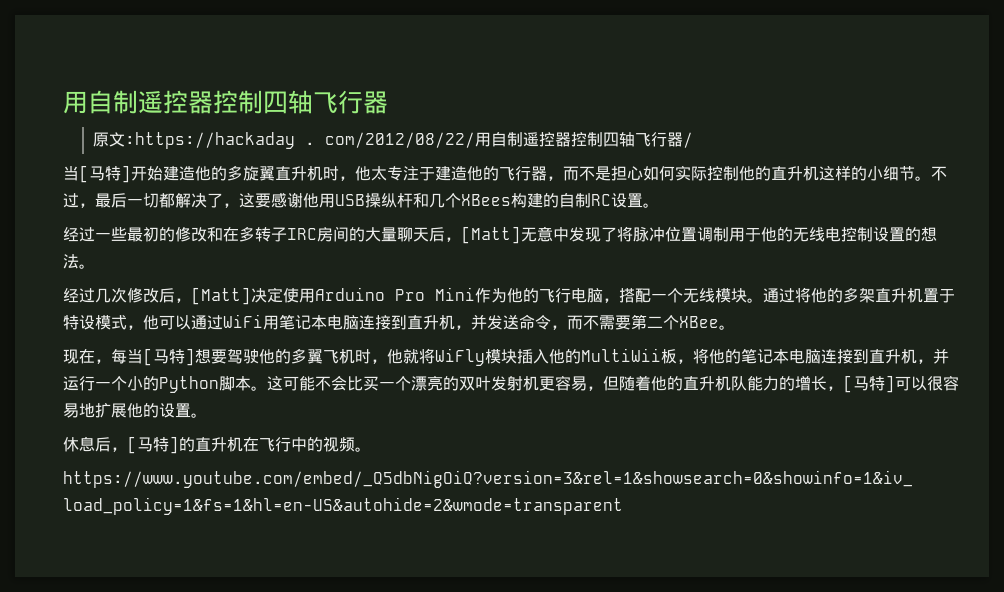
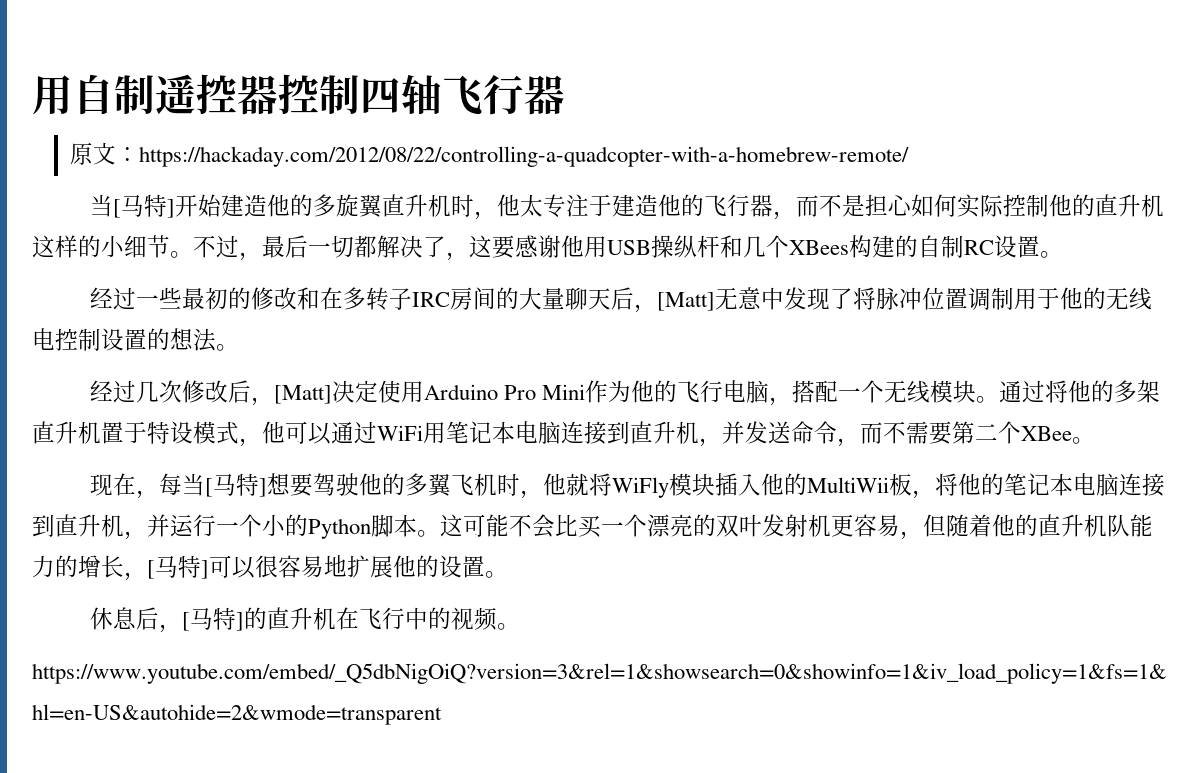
- 原文:https://hackaday . com/2012/08/22/用自制遥控器控制四轴飞行器/
+ 原文：https://hackaday.com/2012/08/22/controlling-a-quadcopter-with-a-homebrew-remote/

